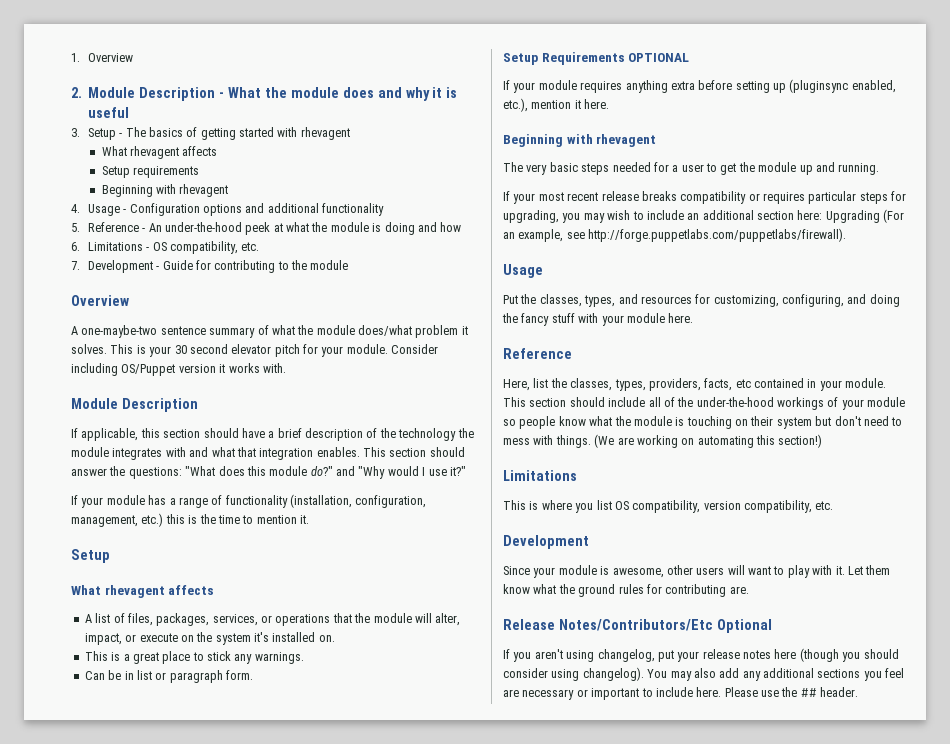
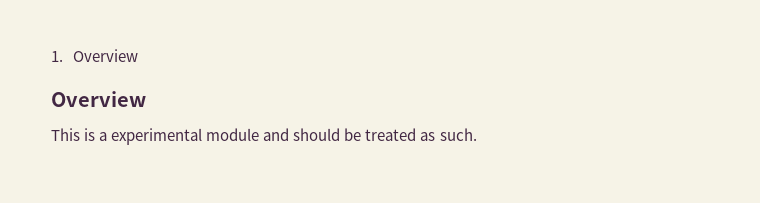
  1. Overview
- 2. Module Description - What the module does and why it is useful
- 3. Setup - The basics of getting started with rhevagent
- What rhevagent affects
- Setup requirements
- Beginning with rhevagent
- 4. Usage - Configuration options and additional functionality
- 5. Reference - An under-the-hood peek at what the module is doing and how
- 6. Limitations - OS compatibility, etc.
- 7. Development - Guide for contributing to the module
  Overview
- A one-maybe-two sentence summary of what the module does/what problem it solves. This is your 30 second elevator pitch for your module. Consider including OS/Puppet version it works with.
- Module Description
- If applicable, this section should have a brief description of the technology the module integrates with and what that integration enables. This section should answer the questions: "What does this module do?" and "Why would I use it?"
- If your module has a range of functionality (installation, configuration, management, etc.) this is the time to mention it.
- Setup
- What rhevagent affects
- A list of files, packages, services, or operations that the module will alter, impact, or execute on the system it's installed on.
- This is a great place to stick any warnings.
- Can be in list or paragraph form.
- Setup Requirements OPTIONAL
- If your module requires anything extra before setting up (pluginsync enabled, etc.), mention it here.
- Beginning with rhevagent
- The very basic steps needed for a user to get the module up and running.
- If your most recent release breaks compatibility or requires particular steps for upgrading, you may wish to include an additional section here: Upgrading (For an example, see http://forge.puppetlabs.com/puppetlabs/firewall).
- Usage
- Put the classes, types, and resources for customizing, configuring, and doing the fancy stuff with your module here.
- Reference
- Here, list the classes, types, providers, facts, etc contained in your module. This section should include all of the under-the-hood workings of your module so people know what the module is touching on their system but don't need to mess with things. (We are working on automating this section!)
- Limitations
- This is where you list OS compatibility, version compatibility, etc.
- Development
- Since your module is awesome, other users will want to play with it. Let them know what the ground rules for contributing are.
- Release Notes/Contributors/Etc Optional
- If you aren't using changelog, put your release notes here (though you should consider using changelog). You may also add any additional sections you feel are necessary or important to include here. Please use the ## header.
+ This is a experimental module and should be treated as such.

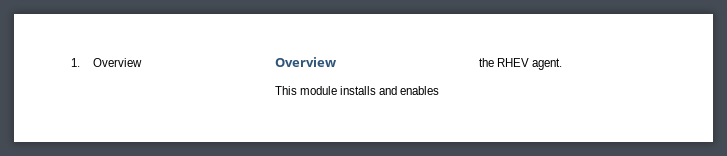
- This is a experimental module and should be treated as such.
+ This module installs and enables the RHEV agent.

